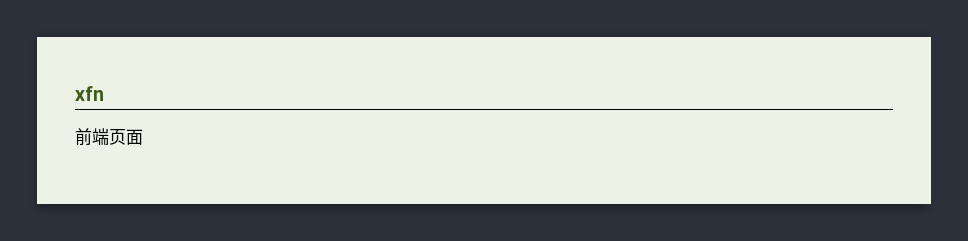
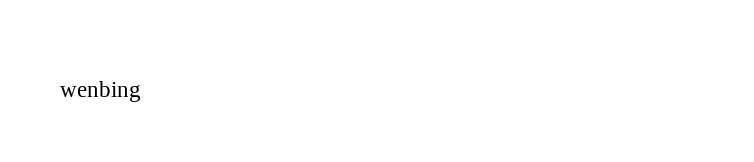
- xfn
- 前端页面
+ wenbing

